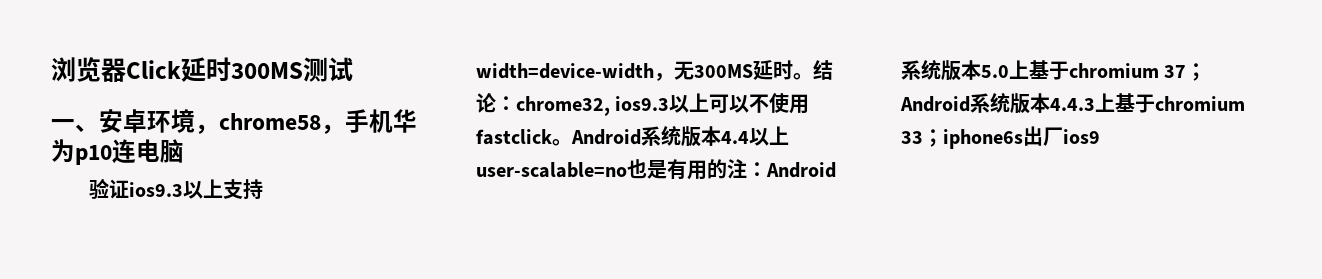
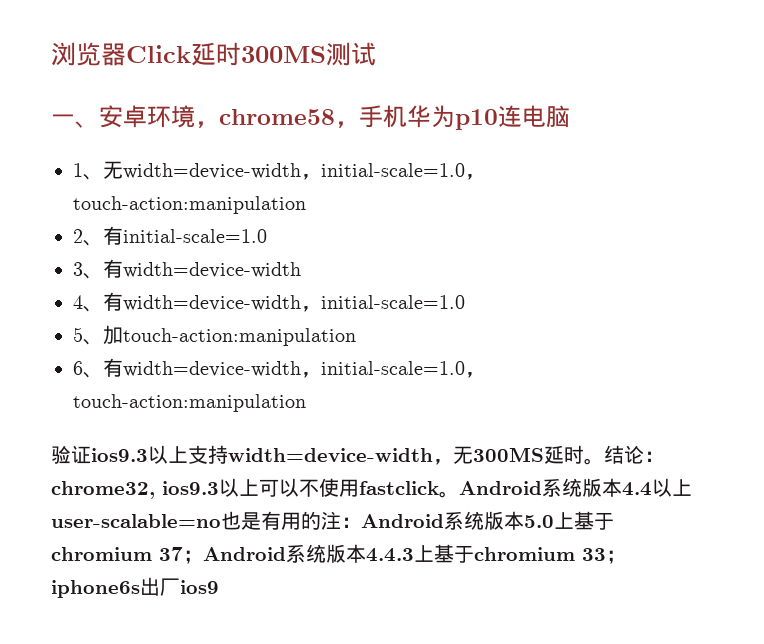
+ 1、无width=device-width，initial-scale=1.0，touch-action:manipulation
+ 2、有initial-scale=1.0
+ 3、有width=device-width
+ 4、有width=device-width，initial-scale=1.0
+ 5、加touch-action:manipulation
+ 6、有width=device-width，initial-scale=1.0，touch-action:manipulation

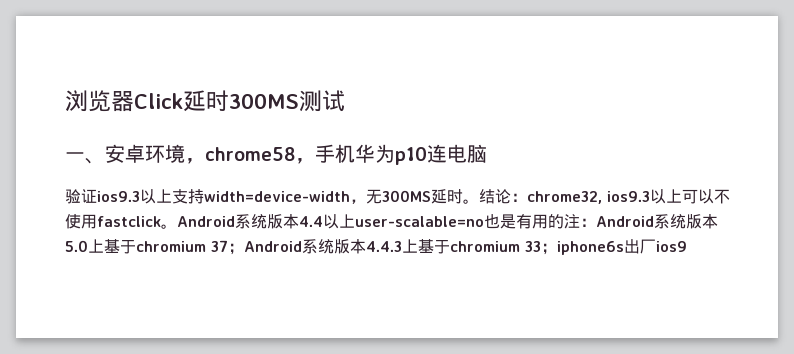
- 1、无width=device-width，initial-scale=1.0，touch-action:manipulation
- 2、有initial-scale=1.0
- 3、有width=device-width
- 4、有width=device-width，initial-scale=1.0
- 5、加touch-action:manipulation
- 6、有width=device-width，initial-scale=1.0，touch-action:manipulation

